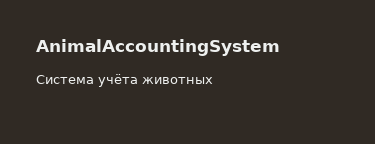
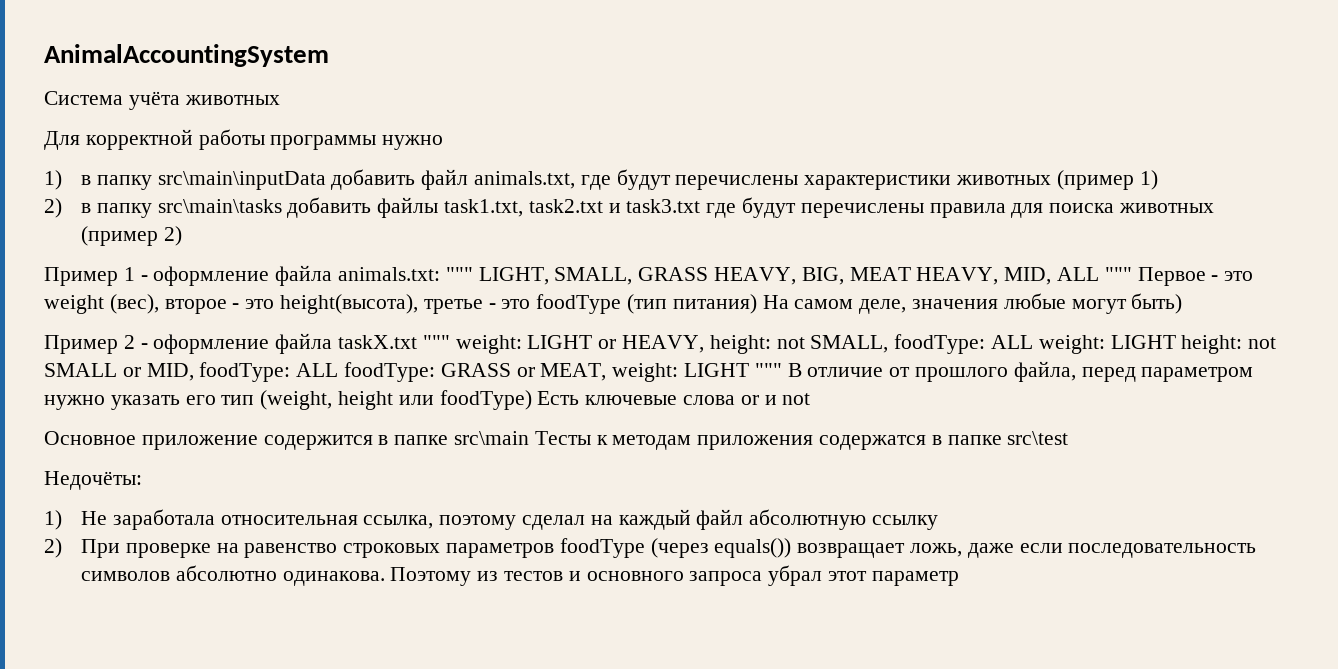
+ Для корректной работы программы нужно
+ 1) в папку src\main\inputData добавить файл animals.txt, где будут перечислены характеристики животных (пример 1)
+ 2) в папку src\main\tasks добавить файлы task1.txt, task2.txt и task3.txt где будут перечислены правила для поиска животных (пример 2)
+ Пример 1 - оформление файла animals.txt: """ LIGHT, SMALL, GRASS HEAVY, BIG, MEAT HEAVY, MID, ALL """ Первое - это weight (вес), второе - это height(высота), третье - это foodType (тип питания) На самом деле, значения любые могут быть)
+ Пример 2 - оформление файла taskX.txt """ weight: LIGHT or HEAVY, height: not SMALL, foodType: ALL weight: LIGHT height: not SMALL or MID, foodType: ALL foodType: GRASS or MEAT, weight: LIGHT """ В отличие от прошлого файла, перед параметром нужно указать его тип (weight, height или foodType) Есть ключевые слова or и not
+ Основное приложение содержится в папке src\main Тесты к методам приложения содержатся в папке src\test
+ Недочёты:
+ 1) Не заработала относительная ссылка, поэтому сделал на каждый файл абсолютную ссылку
+ 2) При проверке на равенство строковых параметров foodType (через equals()) возвращает ложь, даже если последовательность символов абсолютно одинакова. Поэтому из тестов и основного запроса убрал этот параметр

